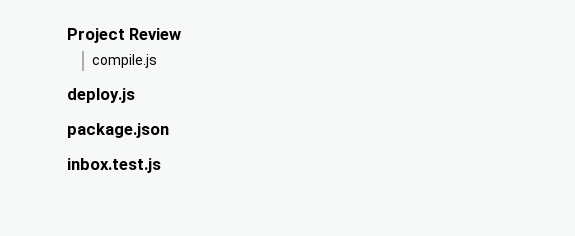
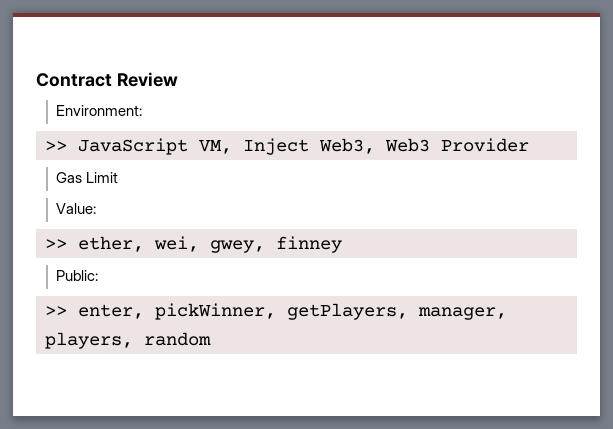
- Project Review
+ Contract Review
- compile.js
- deploy.js
- package.json
- inbox.test.js
+ Environment:
+ >> JavaScript VM, Inject Web3, Web3 Provider
+ Gas Limit
+ Value:
+ >> ether, wei, gwey, finney
+ Public:
+ >> enter, pickWinner, getPlayers, manager, players, random

